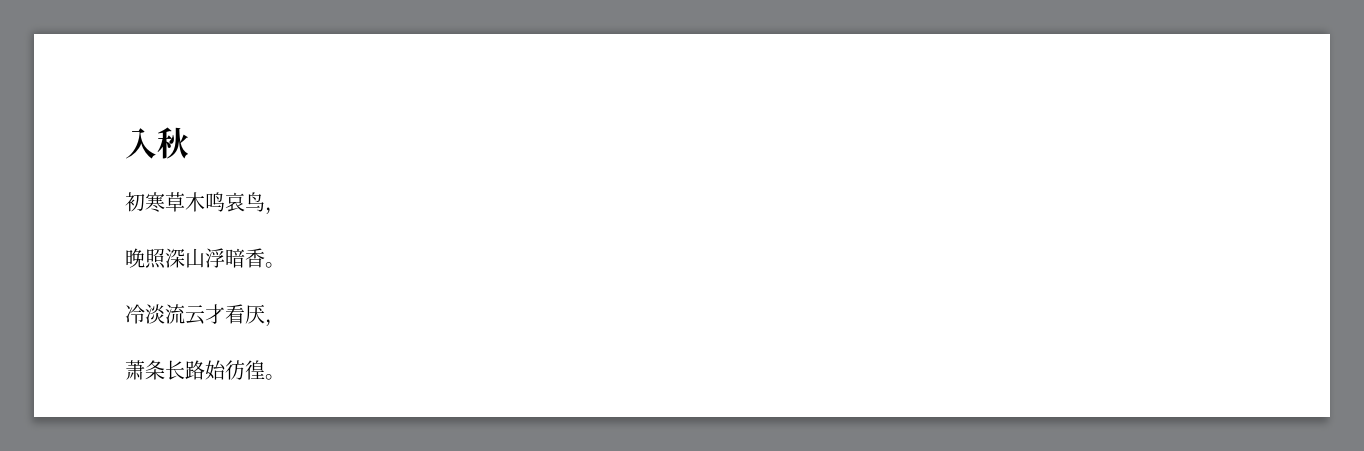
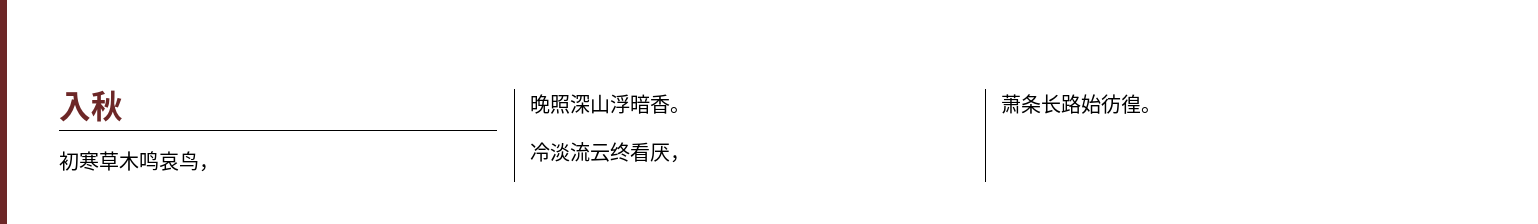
- 冷淡流云才看厌，
+ 冷淡流云终看厌，

